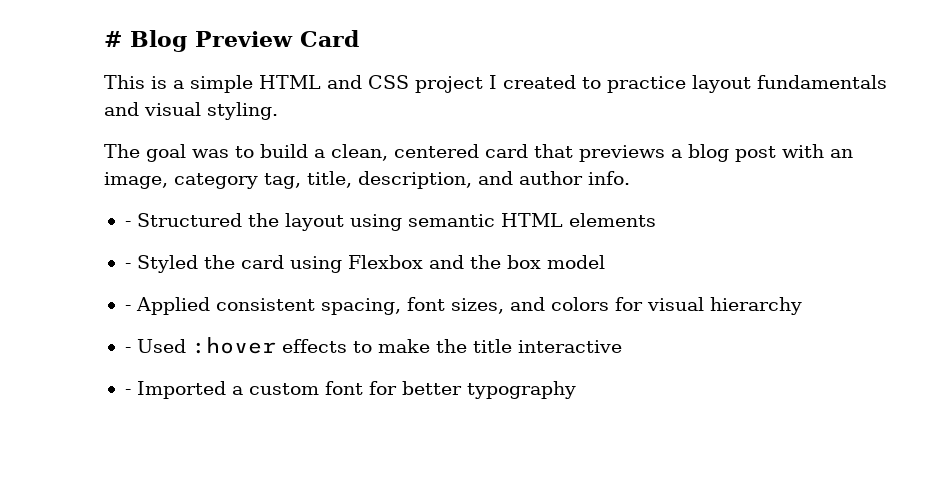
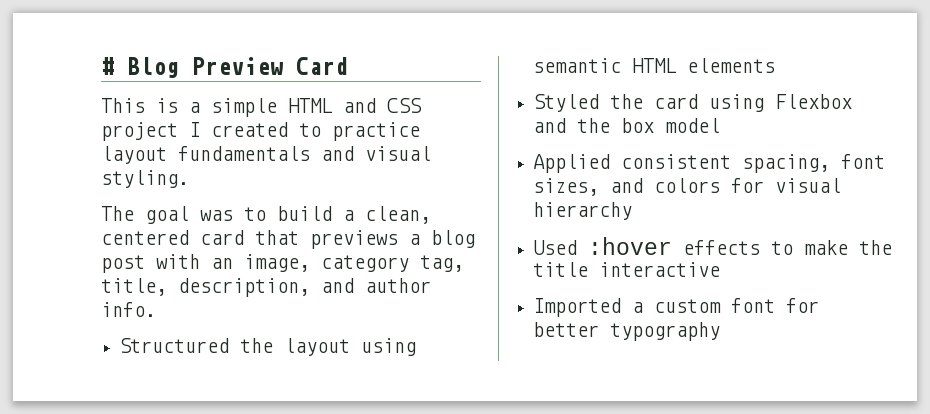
- - Structured the layout using semantic HTML elements
+ Structured the layout using semantic HTML elements
- - Styled the card using Flexbox and the box model
+ Styled the card using Flexbox and the box model
- - Applied consistent spacing, font sizes, and colors for visual hierarchy
+ Applied consistent spacing, font sizes, and colors for visual hierarchy
- - Used :hover effects to make the title interactive
+ Used :hover effects to make the title interactive
- - Imported a custom font for better typography
+ Imported a custom font for better typography

